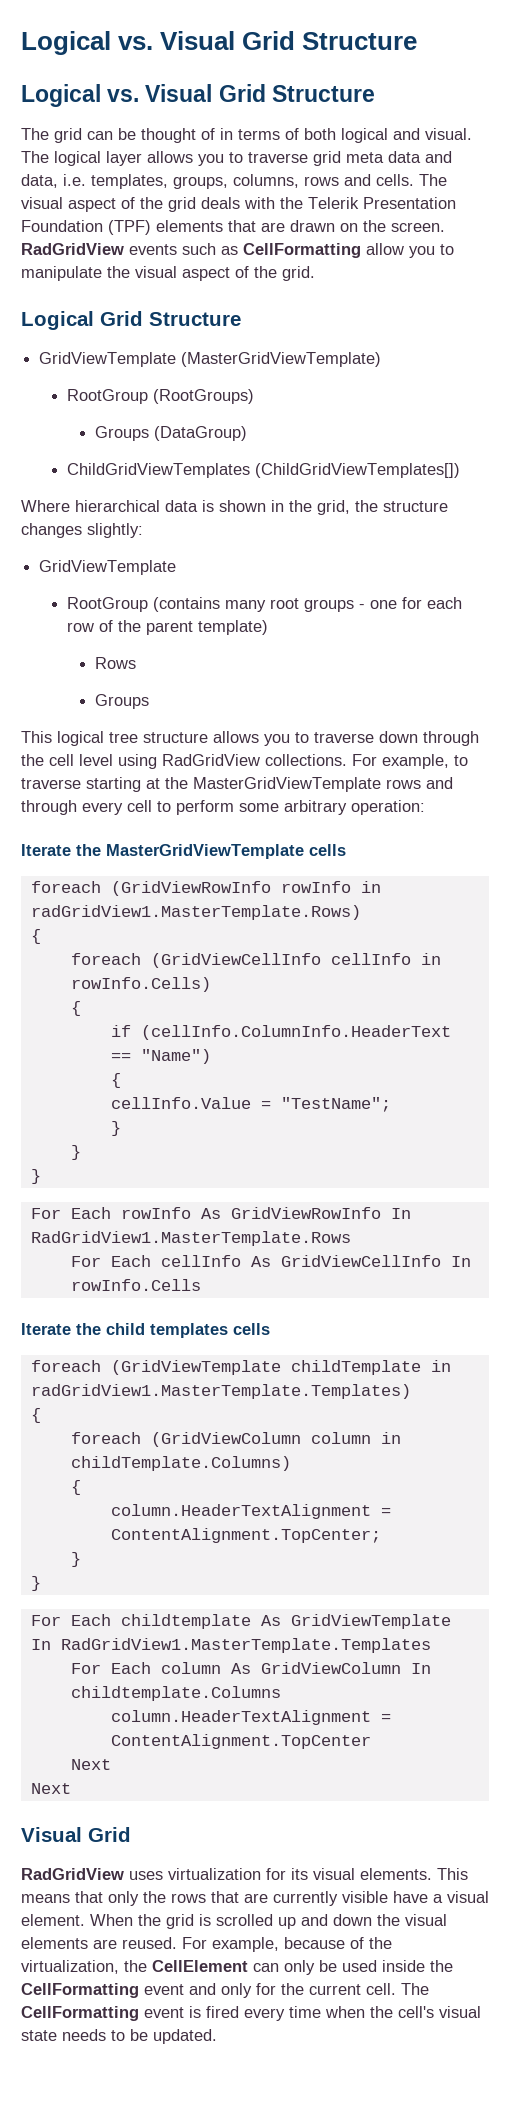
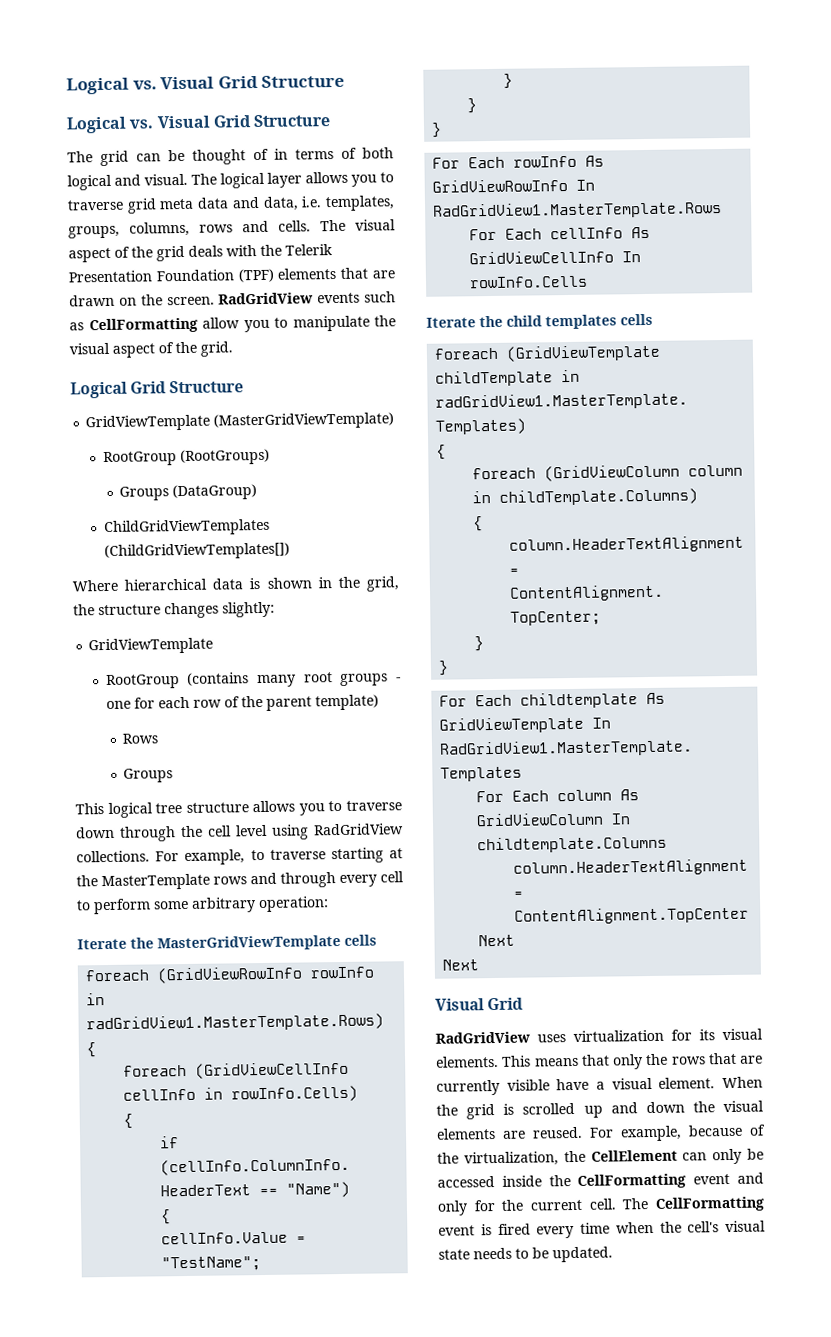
- For example, to traverse starting at the MasterGridViewTemplate rows and through every cell to perform some arbitrary operation:
+ For example, to traverse starting at the MasterTemplate rows and through every cell to perform some arbitrary operation:
- For example, because of the virtualization, the CellElement can only be used inside the CellFormatting event and only for the current cell.
+ For example, because of the virtualization, the CellElement can only be accessed inside the CellFormatting event and only for the current cell.

